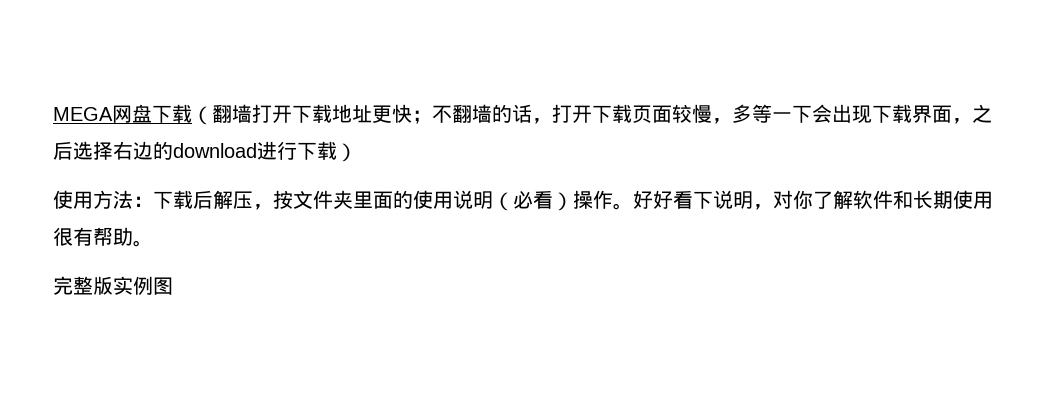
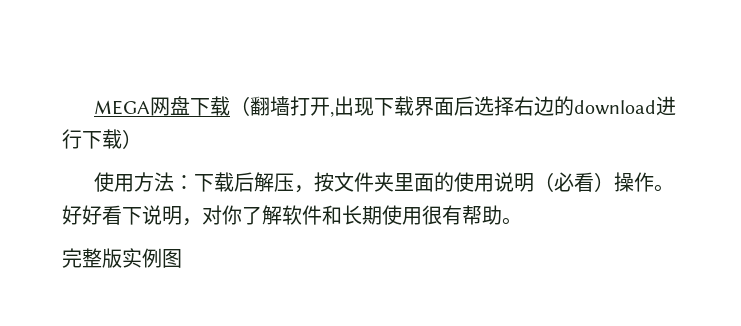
- MEGA网盘下载（翻墙打开下载地址更快；不翻墙的话，打开下载页面较慢，多等一下会出现下载界面，之后选择右边的download进行下载）
+ MEGA网盘下载（翻墙打开,出现下载界面后选择右边的download进行下载）

